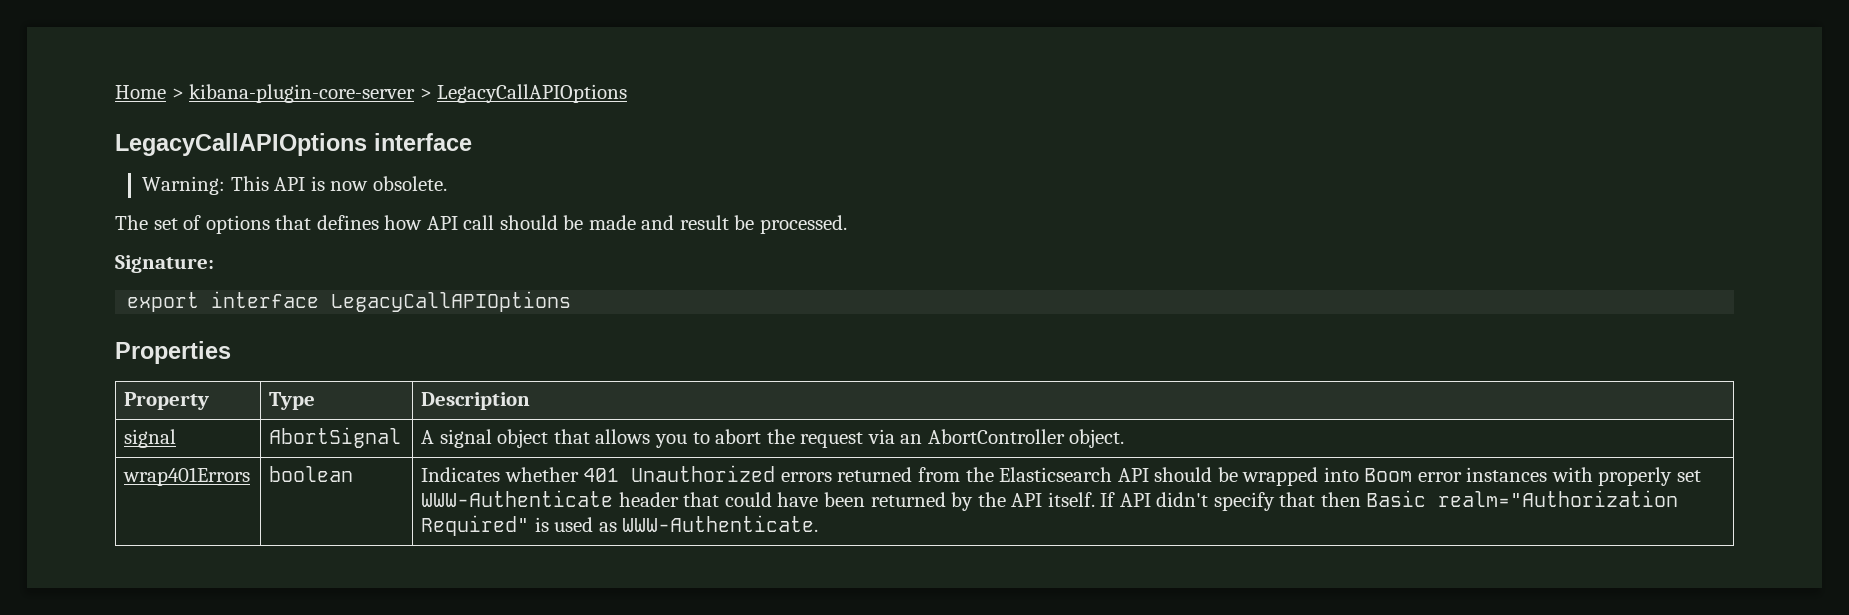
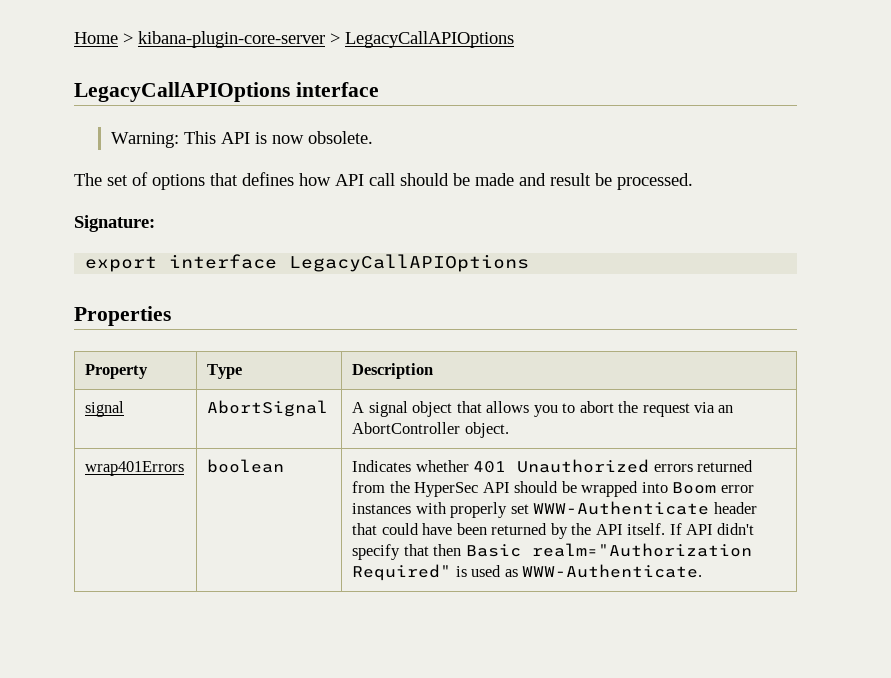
- Indicates whether 401 Unauthorized errors returned from the Elasticsearch API should be wrapped into Boom error instances with properly set WWW-Authenticate header that could have been returned by the API itself.
+ Indicates whether 401 Unauthorized errors returned from the HyperSec API should be wrapped into Boom error instances with properly set WWW-Authenticate header that could have been returned by the API itself.

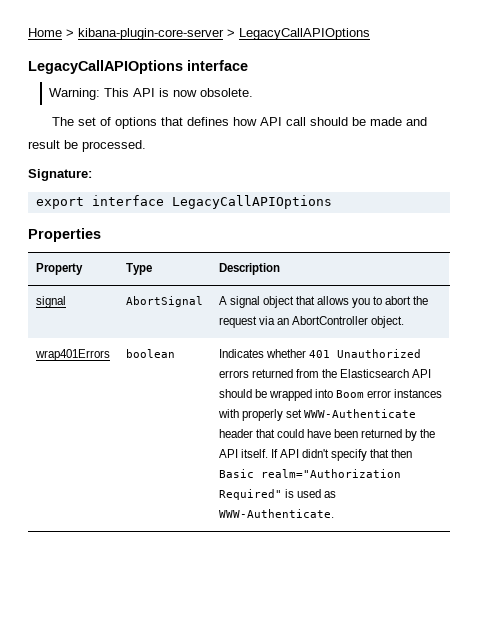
- Indicates whether 401 Unauthorized errors returned from the HyperSec API should be wrapped into Boom error instances with properly set WWW-Authenticate header that could have been returned by the API itself.
+ Indicates whether 401 Unauthorized errors returned from the Elasticsearch API should be wrapped into Boom error instances with properly set WWW-Authenticate header that could have been returned by the API itself.

